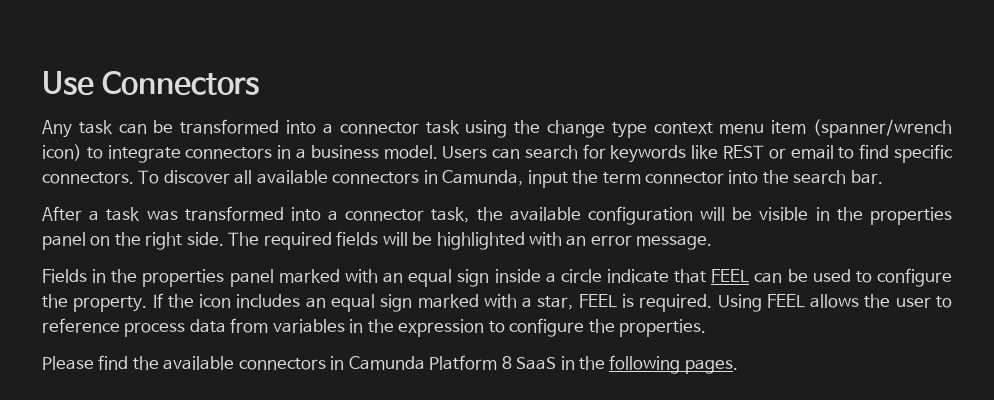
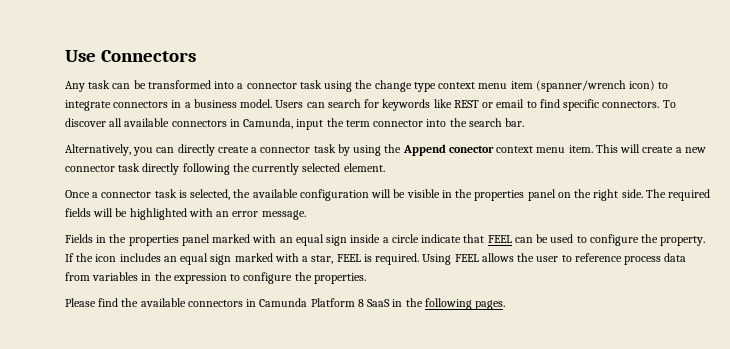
- After a task was transformed into a connector task, the available configuration will be visible in the properties panel on the right side.
+ Alternatively, you can directly create a connector task by using the Append conector context menu item. This will create a new connector task directly following the currently selected element.
+ Once a connector task is selected, the available configuration will be visible in the properties panel on the right side.

